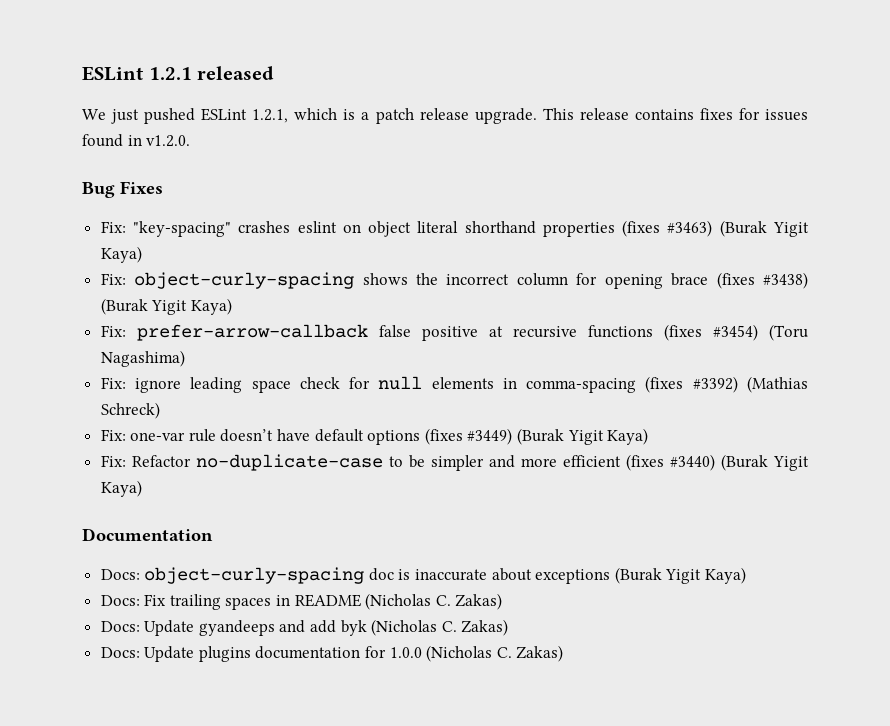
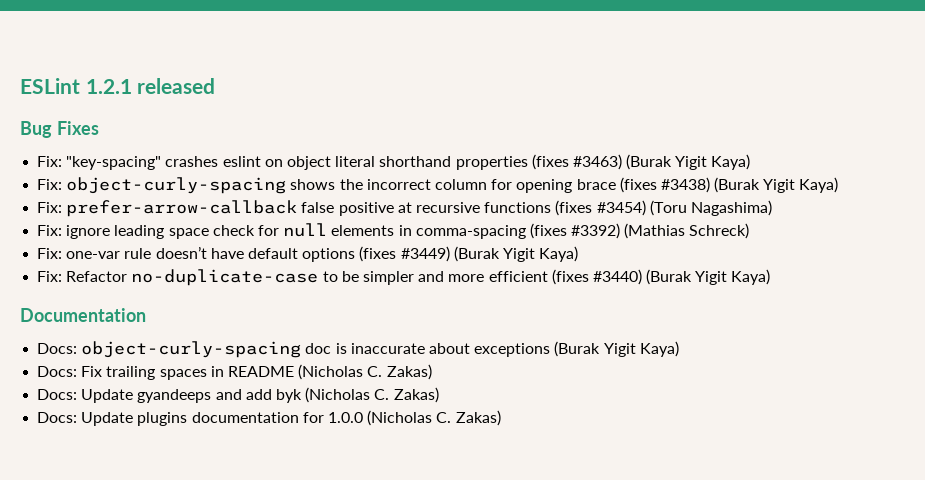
- We just pushed ESLint 1.2.1, which is a patch release upgrade. This release contains fixes for issues found in v1.2.0.

